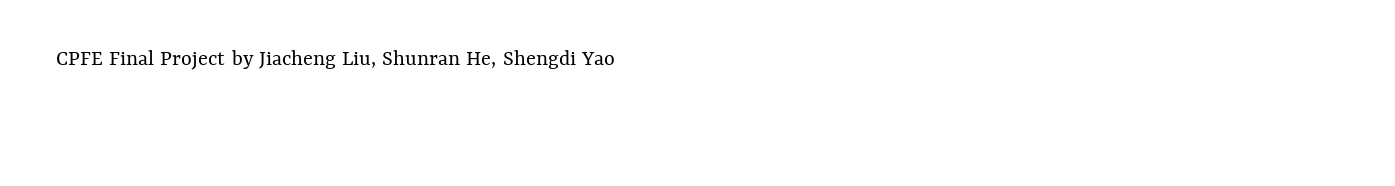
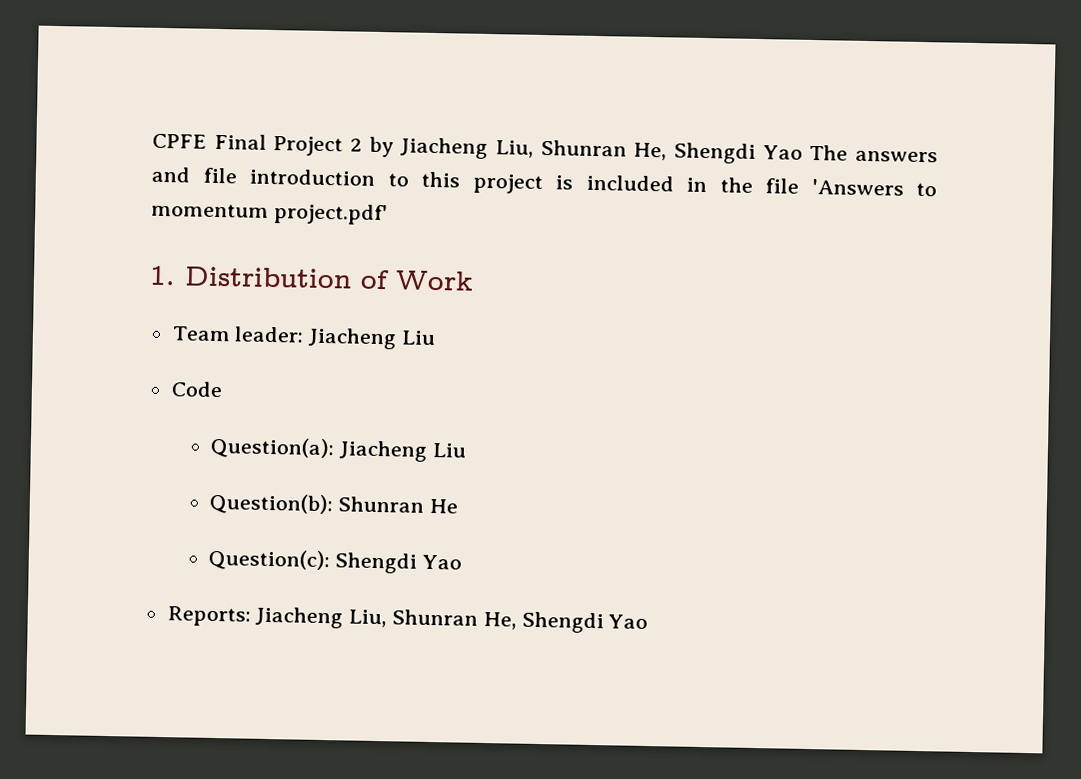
- CPFE Final Project by Jiacheng Liu, Shunran He, Shengdi Yao
+ CPFE Final Project 2 by Jiacheng Liu, Shunran He, Shengdi Yao The answers and file introduction to this project is included in the file 'Answers to momentum project.pdf'
+ 1. Distribution of Work
+ Team leader: Jiacheng Liu
+ Code
+ Question(a): Jiacheng Liu
+ Question(b): Shunran He
+ Question(c): Shengdi Yao
+ Reports: Jiacheng Liu, Shunran He, Shengdi Yao

